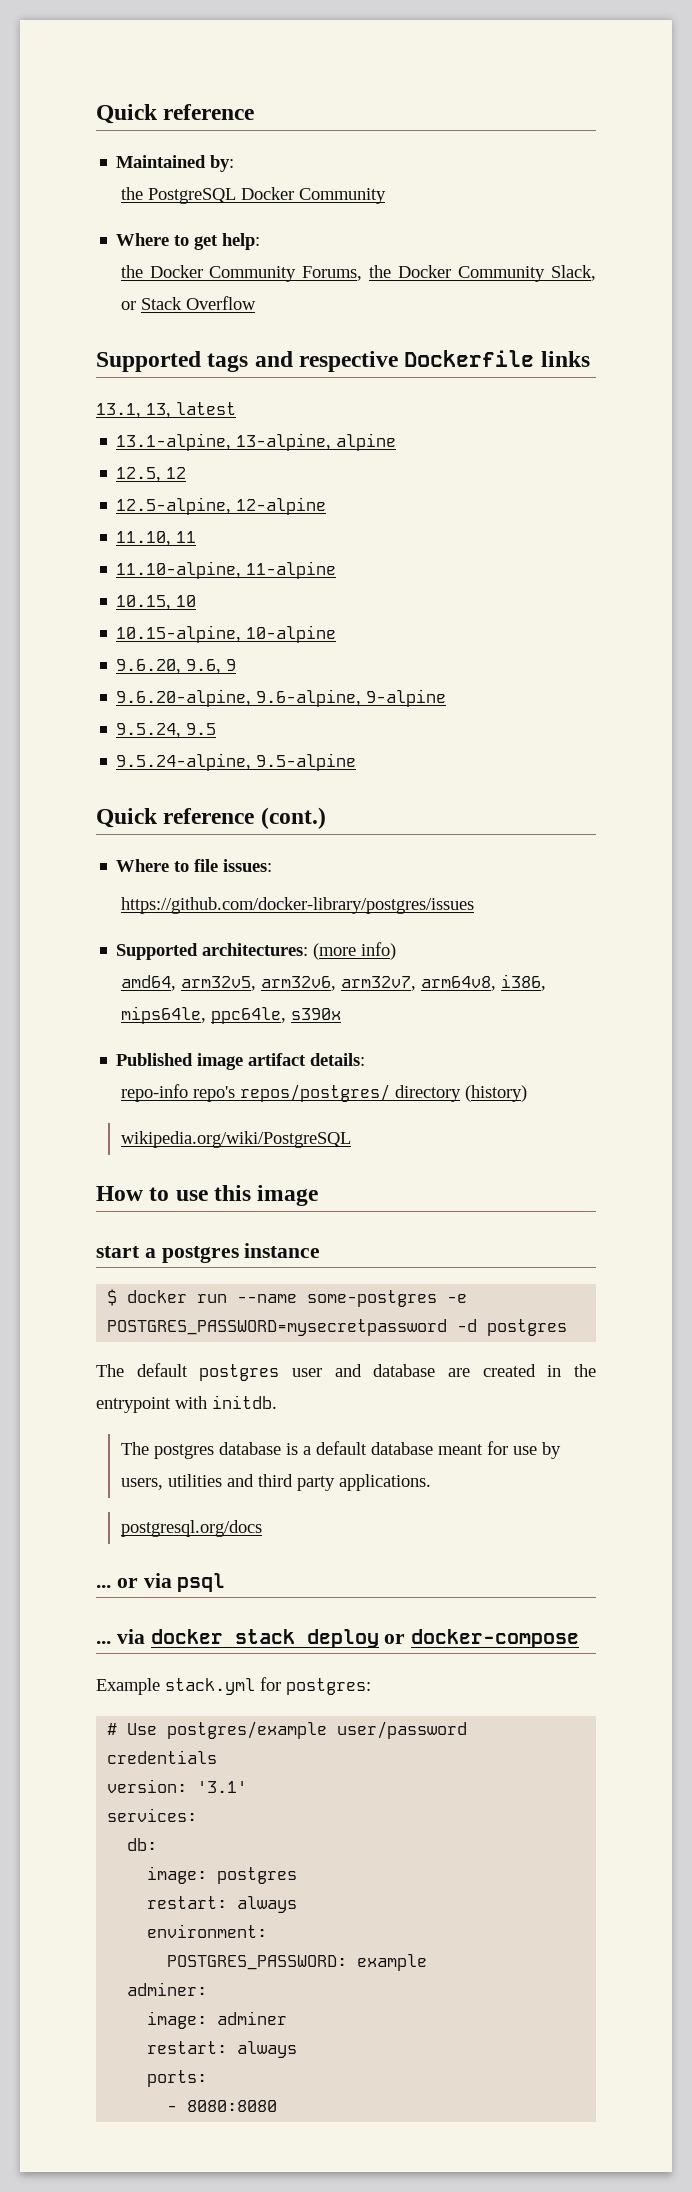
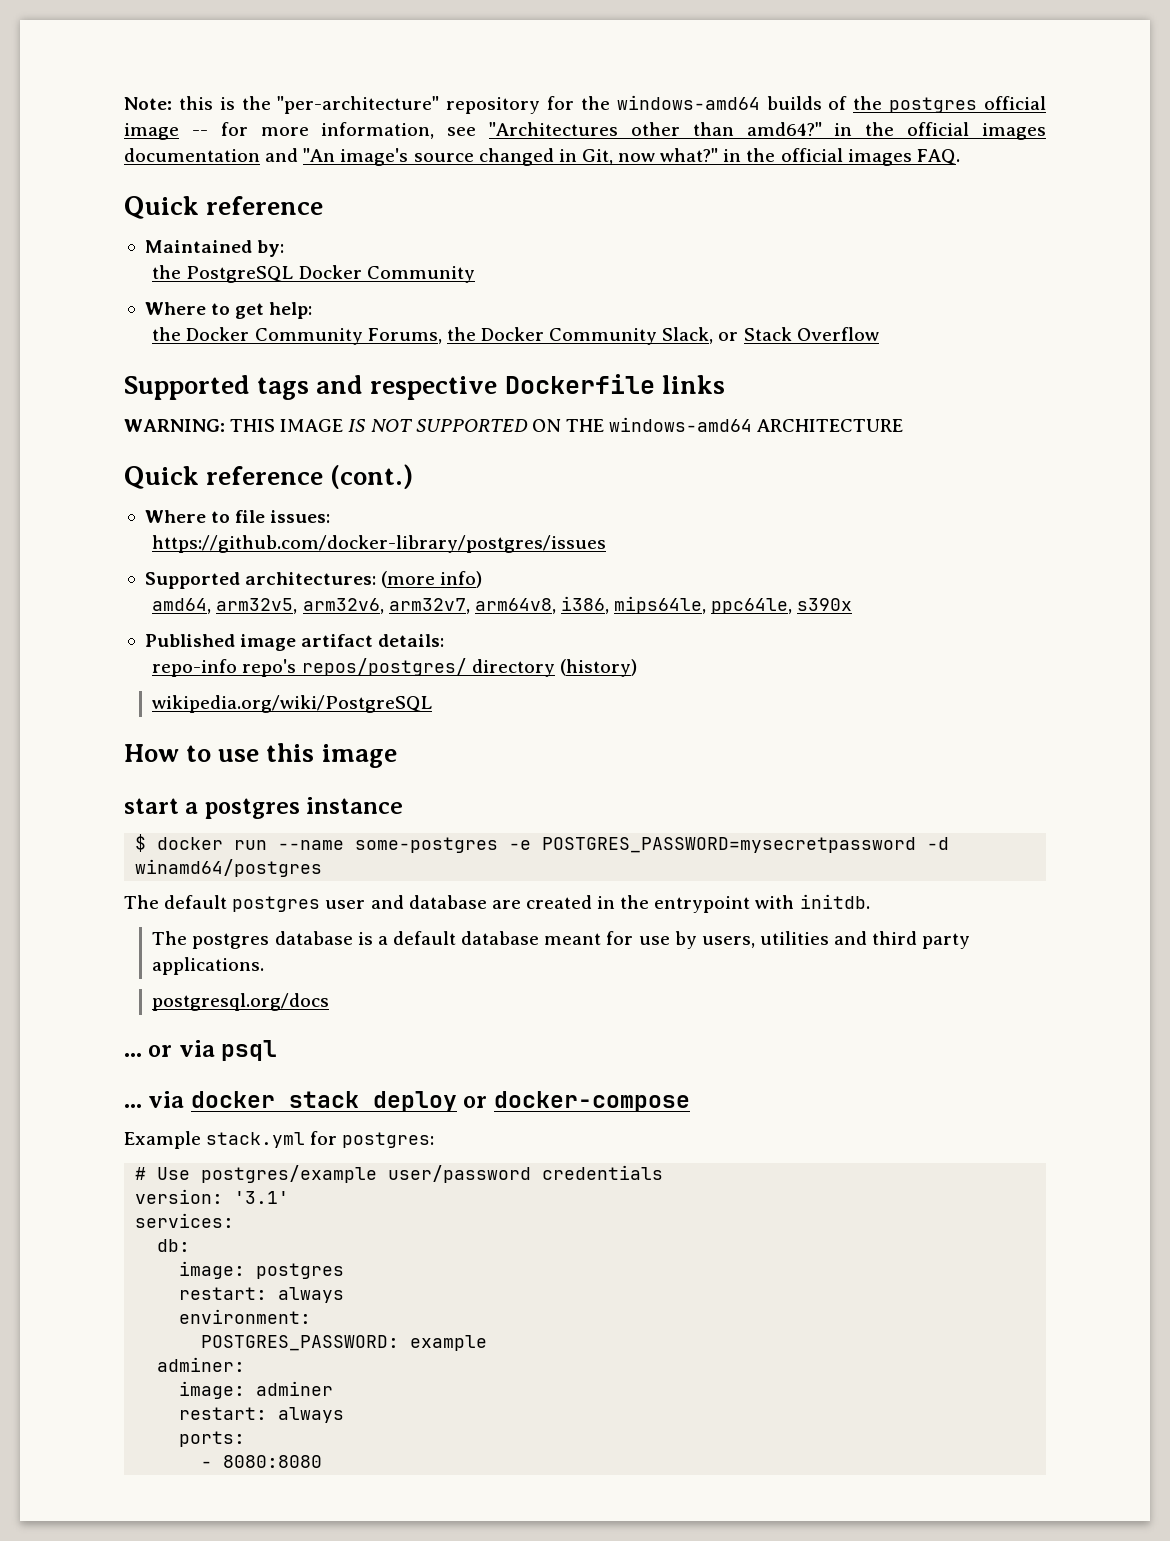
+ Note: this is the "per-architecture" repository for the windows-amd64 builds of the postgres official image -- for more information, see "Architectures other than amd64?" in the official images documentation and "An image's source changed in Git, now what?" in the official images FAQ.
- 13.1, 13, latest
- 13.1-alpine, 13-alpine, alpine
- 12.5, 12
- 12.5-alpine, 12-alpine
- 11.10, 11
- 11.10-alpine, 11-alpine
- 10.15, 10
- 10.15-alpine, 10-alpine
- 9.6.20, 9.6, 9
- 9.6.20-alpine, 9.6-alpine, 9-alpine
- 9.5.24, 9.5
- 9.5.24-alpine, 9.5-alpine
+ WARNING: THIS IMAGE IS NOT SUPPORTED ON THE windows-amd64 ARCHITECTURE
- $ docker run --name some-postgres -e POSTGRES_PASSWORD=mysecretpassword -d postgres
+ $ docker run --name some-postgres -e POSTGRES_PASSWORD=mysecretpassword -d winamd64/postgres

